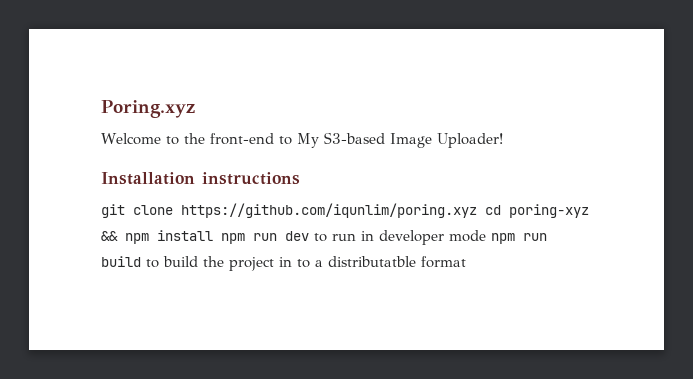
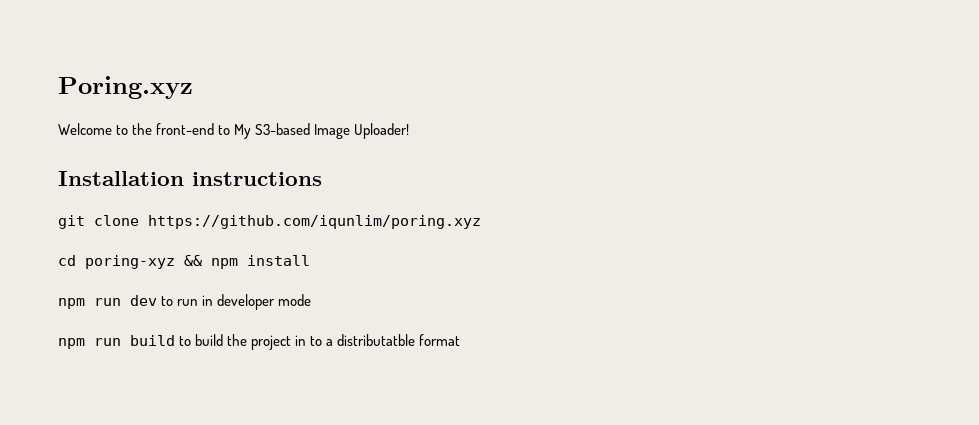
- git clone https://github.com/iqunlim/poring.xyz cd poring-xyz && npm install npm run dev to run in developer mode npm run build to build the project in to a distributatble format
+ git clone https://github.com/iqunlim/poring.xyz
+ cd poring-xyz && npm install
+ npm run dev to run in developer mode
+ npm run build to build the project in to a distributatble format

